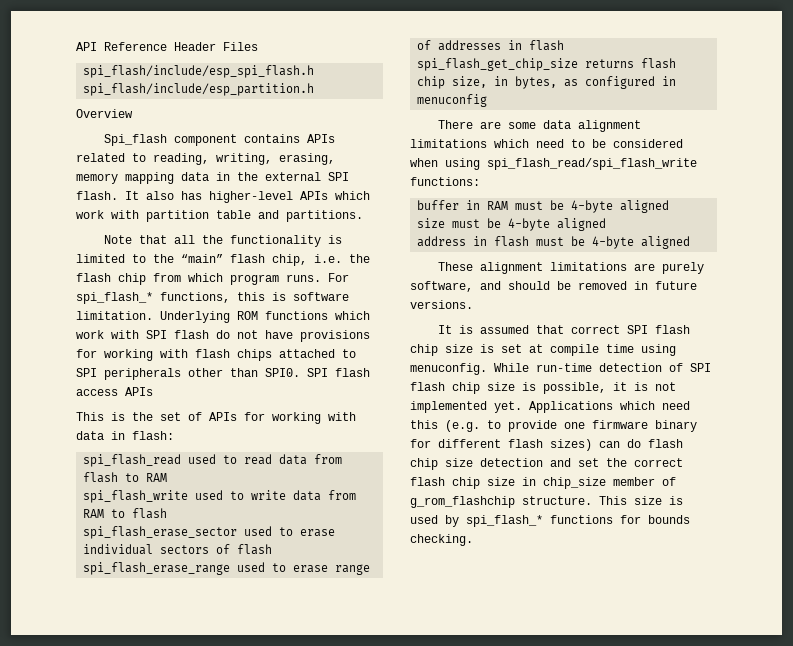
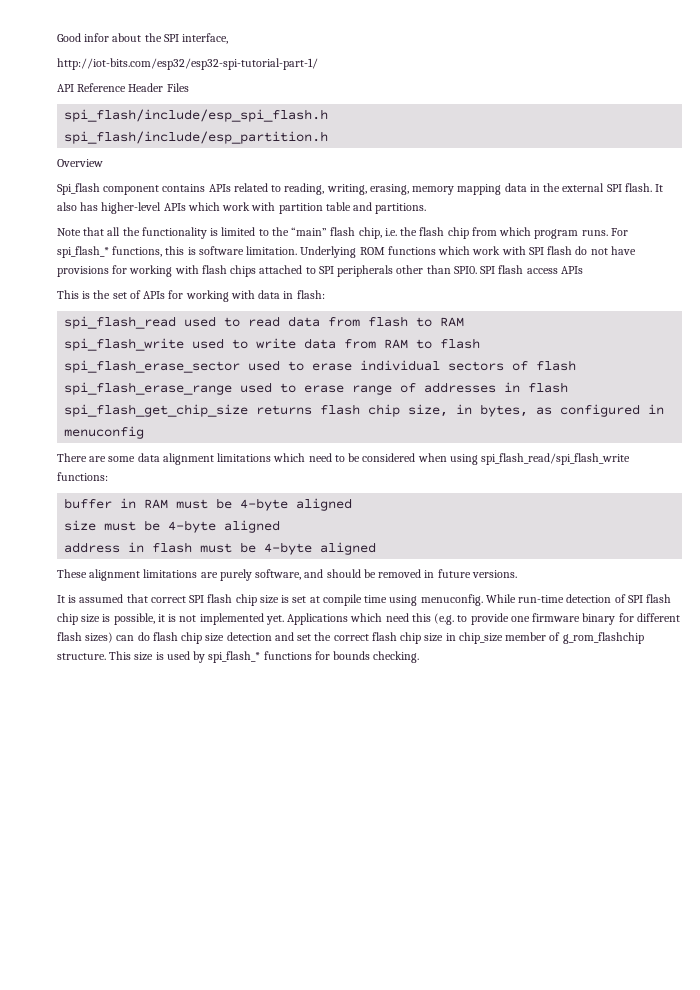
+ Good infor about the SPI interface,
+ http://iot-bits.com/esp32/esp32-spi-tutorial-part-1/

